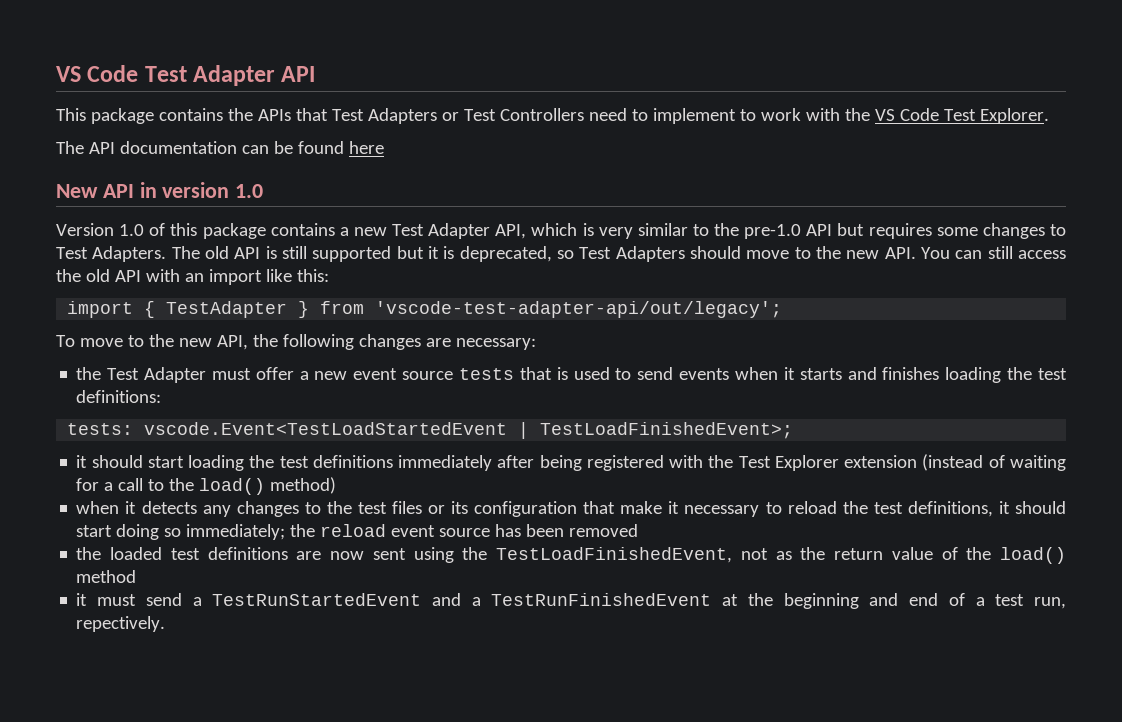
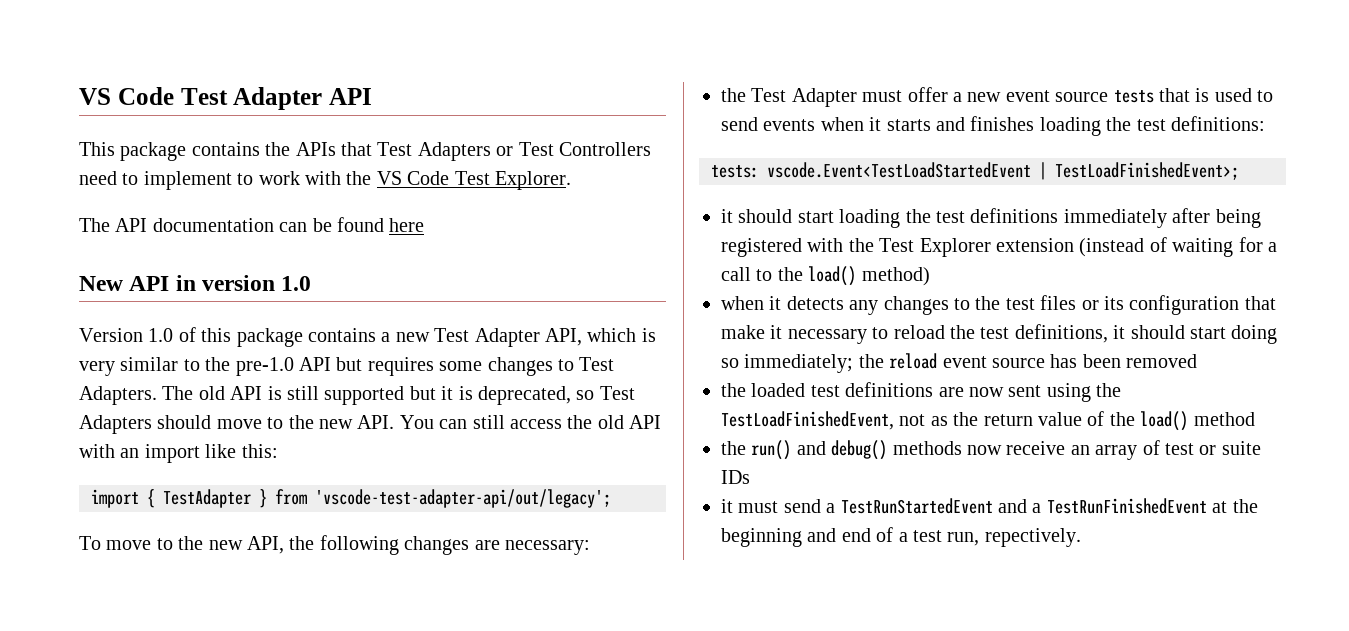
+ the run() and debug() methods now receive an array of test or suite IDs

